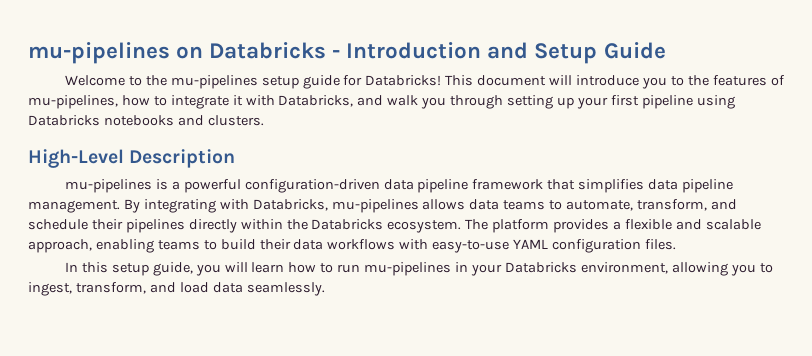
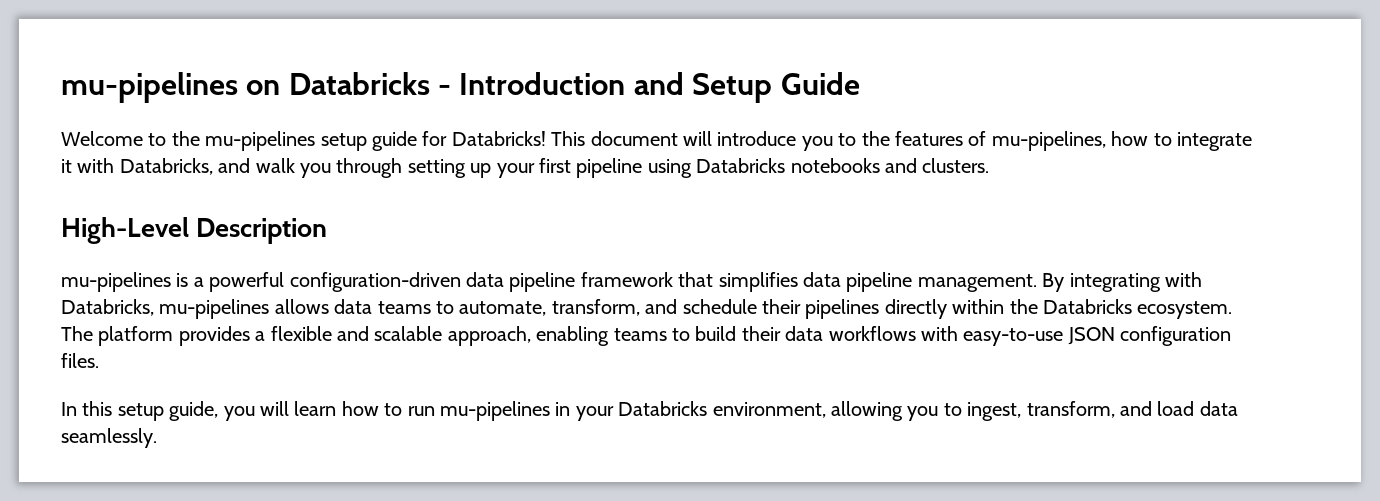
- The platform provides a flexible and scalable approach, enabling teams to build their data workflows with easy-to-use YAML configuration files.
+ The platform provides a flexible and scalable approach, enabling teams to build their data workflows with easy-to-use JSON configuration files.

